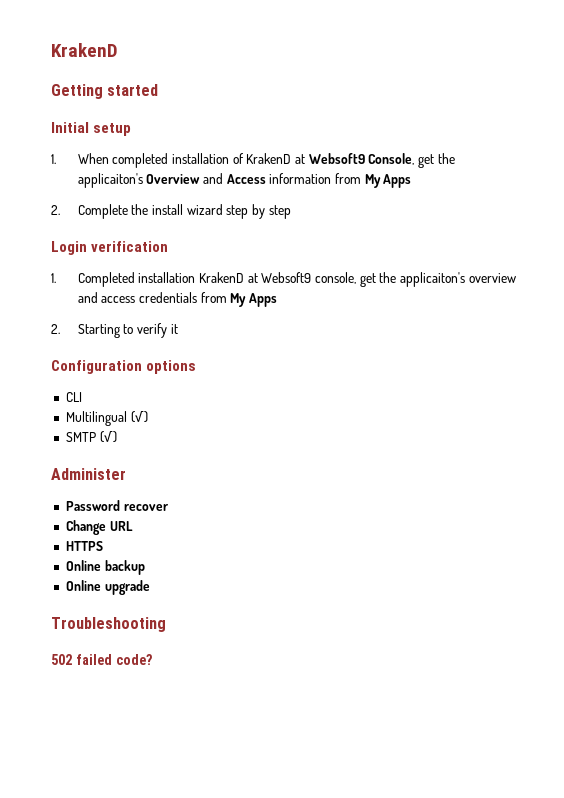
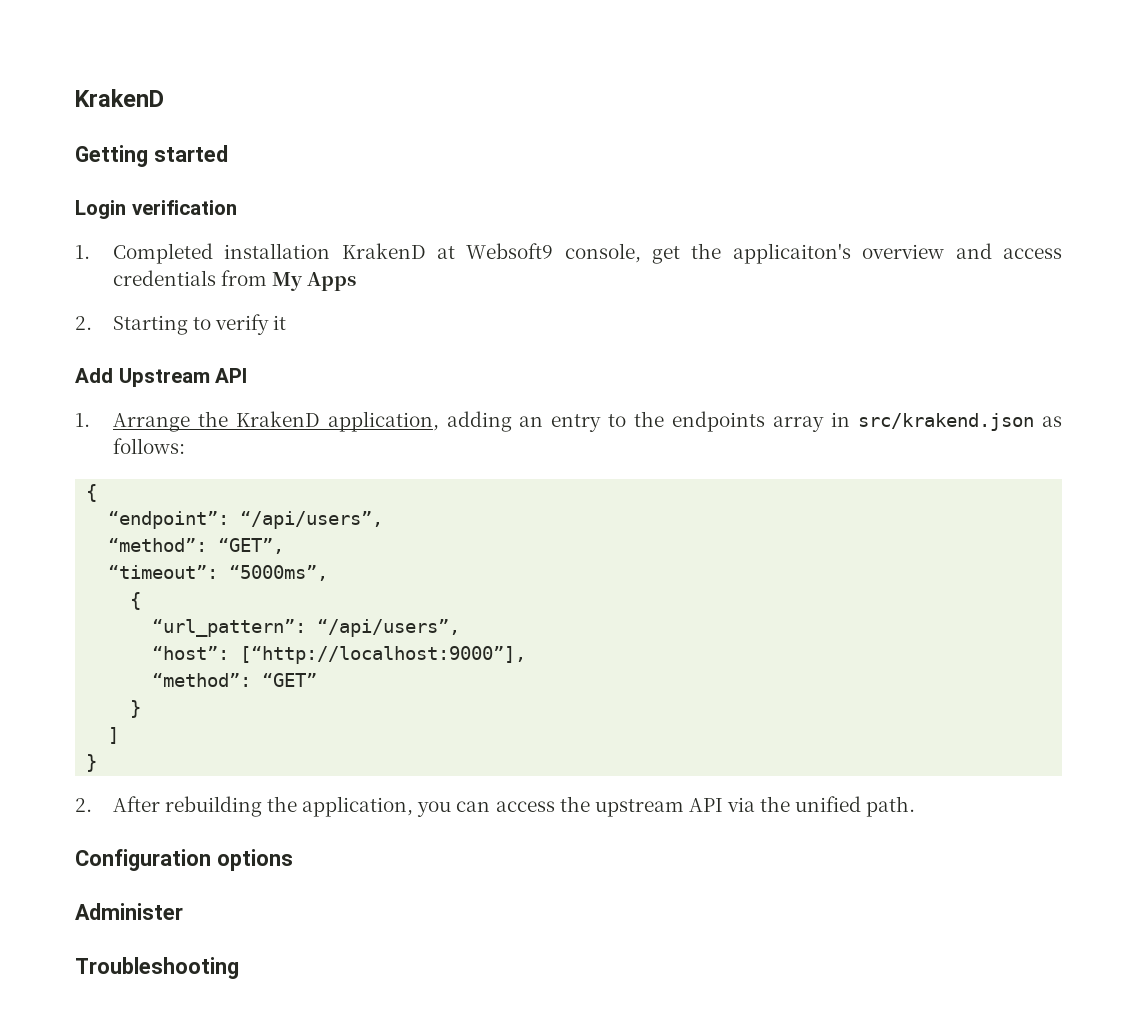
- Initial setup
- 1. When completed installation of KrakenD at Websoft9 Console, get the applicaiton's Overview and Access information from My Apps
- 2. Complete the install wizard step by step
+ Add Upstream API
+ 1. Arrange the KrakenD application, adding an entry to the endpoints array in src/krakend.json as follows:
+ {
+ “endpoint”: “/api/users”,
+ “method”: “GET”,
+ “timeout”: “5000ms”,
+ {
+ “url_pattern”: “/api/users”,
+ “host”: [“http://localhost:9000”],
+ “method”: “GET”
+ }
+ ]
+ }
+ 2. After rebuilding the application, you can access the upstream API via the unified path.
  Configuration options
- CLI
- Multilingual (√)
- SMTP (√)
  Administer
- Password recover
- Change URL
- HTTPS
- Online backup
- Online upgrade
  Troubleshooting
- 502 failed code?

